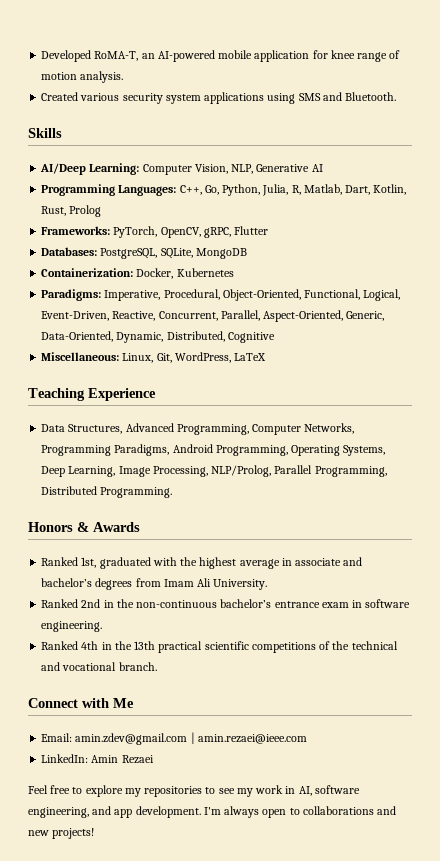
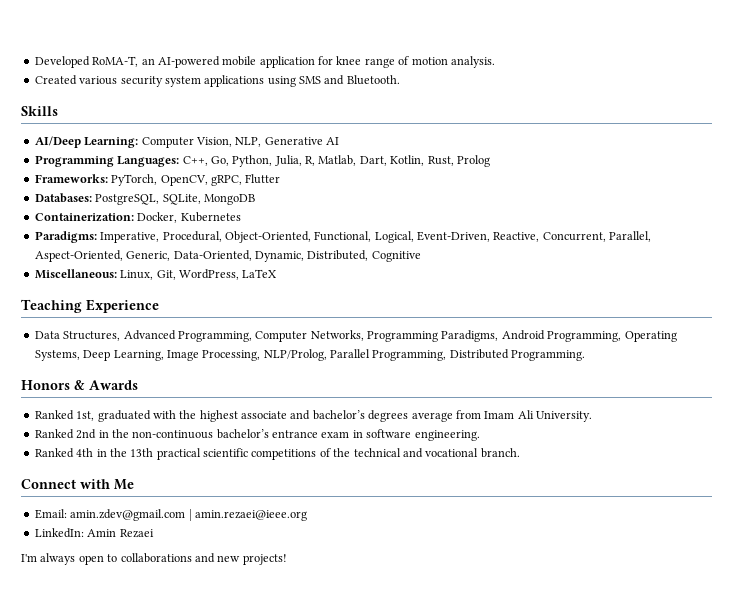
- Ranked 1st, graduated with the highest average in associate and bachelor’s degrees from Imam Ali University.
+ Ranked 1st, graduated with the highest associate and bachelor’s degrees average from Imam Ali University.
- Email: amin.zdev@gmail.com | amin.rezaei@ieee.com
+ Email: amin.zdev@gmail.com | amin.rezaei@ieee.org
- Feel free to explore my repositories to see my work in AI, software engineering, and app development.

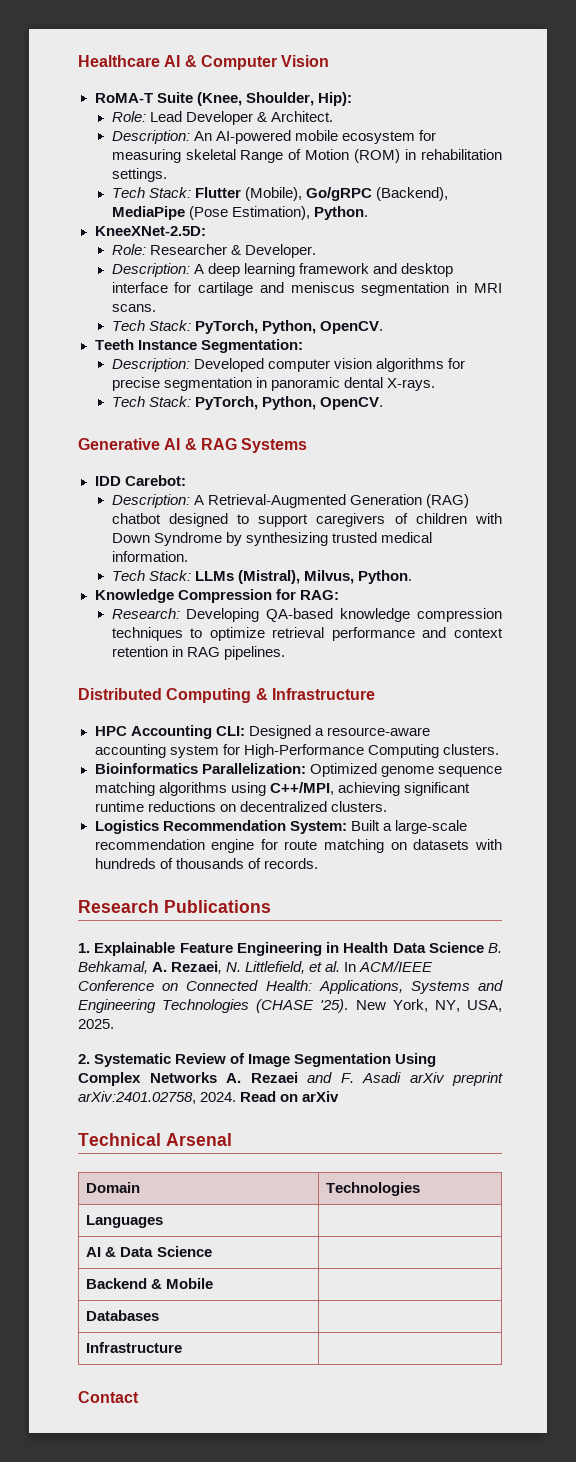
- Developed RoMA-T, an AI-powered mobile application for knee range of motion analysis.
- Created various security system applications using SMS and Bluetooth.
- Skills
- AI/Deep Learning: Computer Vision, NLP, Generative AI
- Programming Languages: C++, Go, Python, Julia, R, Matlab, Dart, Kotlin, Rust, Prolog
- Frameworks: PyTorch, OpenCV, gRPC, Flutter
- Databases: PostgreSQL, SQLite, MongoDB
- Containerization: Docker, Kubernetes
- Paradigms: Imperative, Procedural, Object-Oriented, Functional, Logical, Event-Driven, Reactive, Concurrent, Parallel, Aspect-Oriented, Generic, Data-Oriented, Dynamic, Distributed, Cognitive
- Miscellaneous: Linux, Git, WordPress, LaTeX
- Teaching Experience
- Data Structures, Advanced Programming, Computer Networks, Programming Paradigms, Android Programming, Operating Systems, Deep Learning, Image Processing, NLP/Prolog, Parallel Programming, Distributed Programming.
- Honors & Awards
- Ranked 1st, graduated with the highest associate and bachelor’s degrees average from Imam Ali University.
- Ranked 2nd in the non-continuous bachelor’s entrance exam in software engineering.
- Ranked 4th in the 13th practical scientific competitions of the technical and vocational branch.
- Connect with Me
- Email: amin.zdev@gmail.com | amin.rezaei@ieee.org
- LinkedIn: Amin Rezaei
- I'm always open to collaborations and new projects!
+ Healthcare AI & Computer Vision
+ RoMA-T Suite (Knee, Shoulder, Hip):
+ Role: Lead Developer & Architect.
+ Description: An AI-powered mobile ecosystem for measuring skeletal Range of Motion (ROM) in rehabilitation settings.
+ Tech Stack: Flutter (Mobile), Go/gRPC (Backend), MediaPipe (Pose Estimation), Python.
+ KneeXNet-2.5D:
+ Role: Researcher & Developer.
+ Description: A deep learning framework and desktop interface for cartilage and meniscus segmentation in MRI scans.
+ Tech Stack: PyTorch, Python, OpenCV.
+ Teeth Instance Segmentation:
+ Description: Developed computer vision algorithms for precise segmentation in panoramic dental X-rays.
+ Tech Stack: PyTorch, Python, OpenCV.
+ Generative AI & RAG Systems
+ IDD Carebot:
+ Description: A Retrieval-Augmented Generation (RAG) chatbot designed to support caregivers of children with Down Syndrome by synthesizing trusted medical information.
+ Tech Stack: LLMs (Mistral), Milvus, Python.
+ Knowledge Compression for RAG:
+ Research: Developing QA-based knowledge compression techniques to optimize retrieval performance and context retention in RAG pipelines.
+ Distributed Computing & Infrastructure
+ HPC Accounting CLI: Designed a resource-aware accounting system for High-Performance Computing clusters.
+ Bioinformatics Parallelization: Optimized genome sequence matching algorithms using C++/MPI, achieving significant runtime reductions on decentralized clusters.
+ Logistics Recommendation System: Built a large-scale recommendation engine for route matching on datasets with hundreds of thousands of records.
+ Research Publications
+ 1. Explainable Feature Engineering in Health Data Science B. Behkamal, A. Rezaei, N. Littlefield, et al. In ACM/IEEE Conference on Connected Health: Applications, Systems and Engineering Technologies (CHASE '25). New York, NY, USA, 2025.
+ 2. Systematic Review of Image Segmentation Using Complex Networks A. Rezaei and F. Asadi arXiv preprint arXiv:2401.02758, 2024. Read on arXiv
+ Technical Arsenal
+ Domain | Technologies
+ Languages |
+ AI & Data Science |
+ Backend & Mobile |
+ Databases |
+ Infrastructure |
+ Contact

